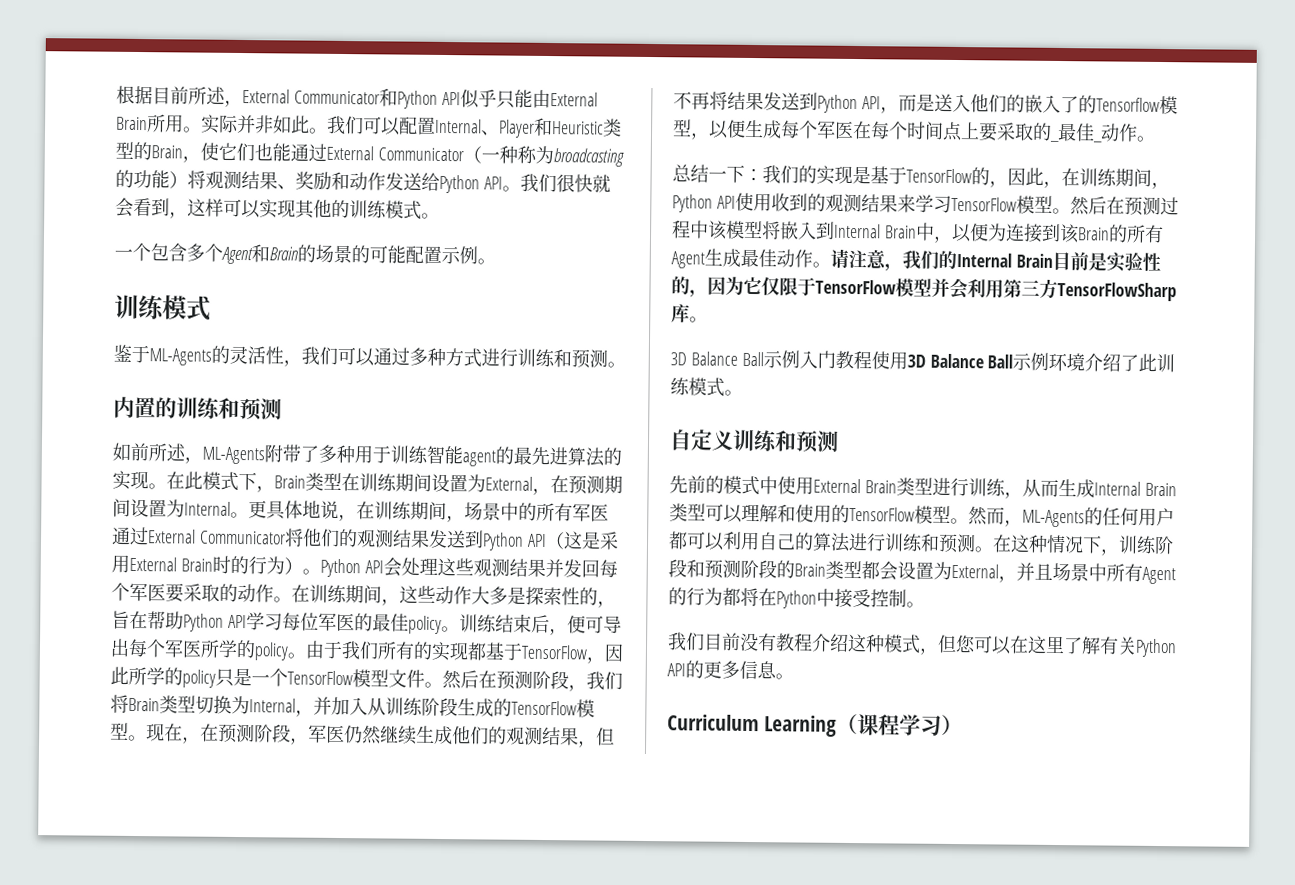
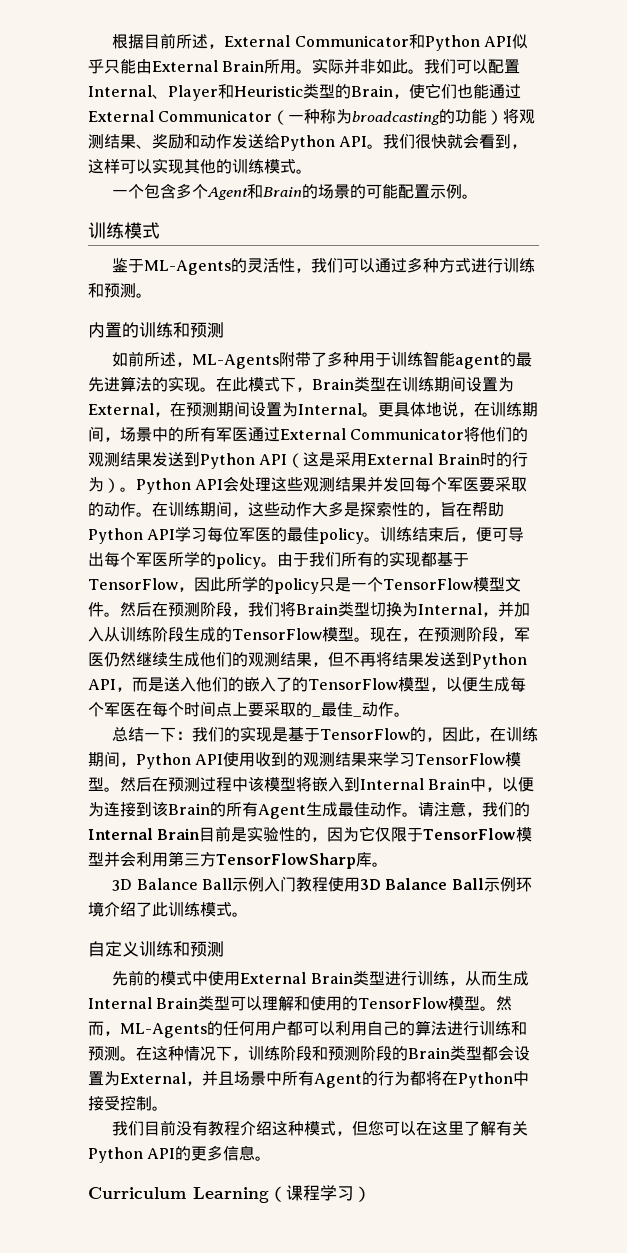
- 现在，在预测阶段，军医仍然继续生成他们的观测结果，但不再将结果发送到Python API，而是送入他们的嵌入了的Tensorflow模型，以便生成每个军医在每个时间点上要采取的_最佳_动作。
+ 现在，在预测阶段，军医仍然继续生成他们的观测结果，但不再将结果发送到Python API，而是送入他们的嵌入了的TensorFlow模型，以便生成每个军医在每个时间点上要采取的_最佳_动作。

